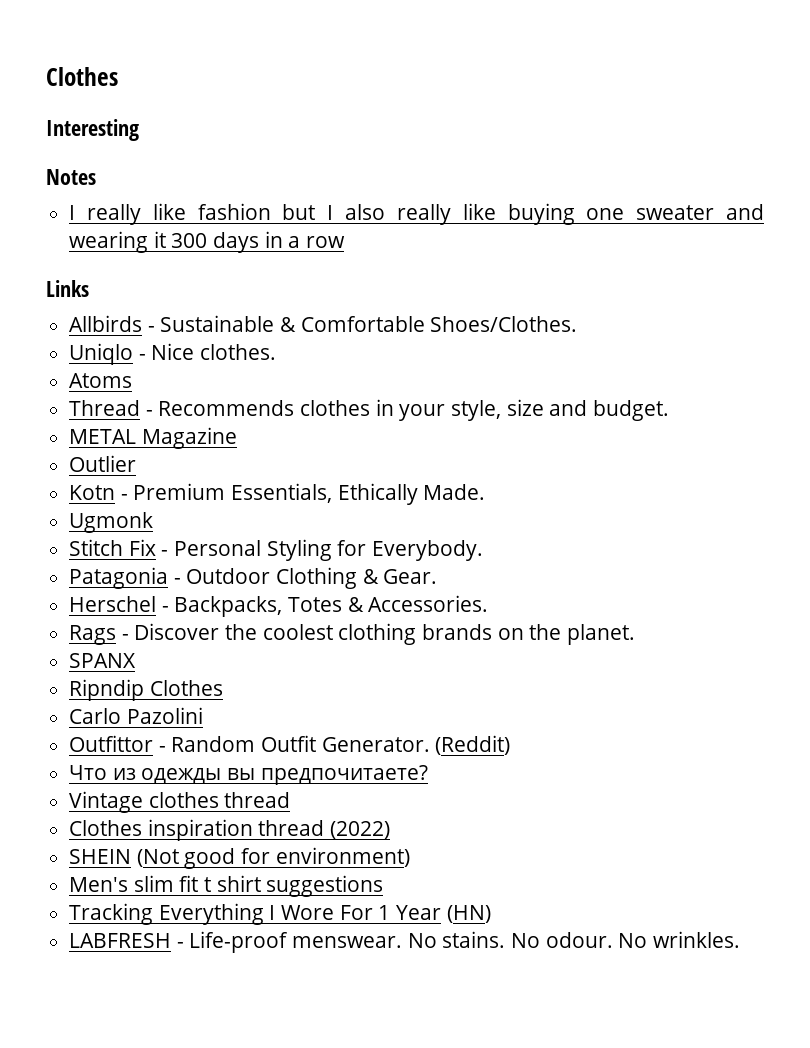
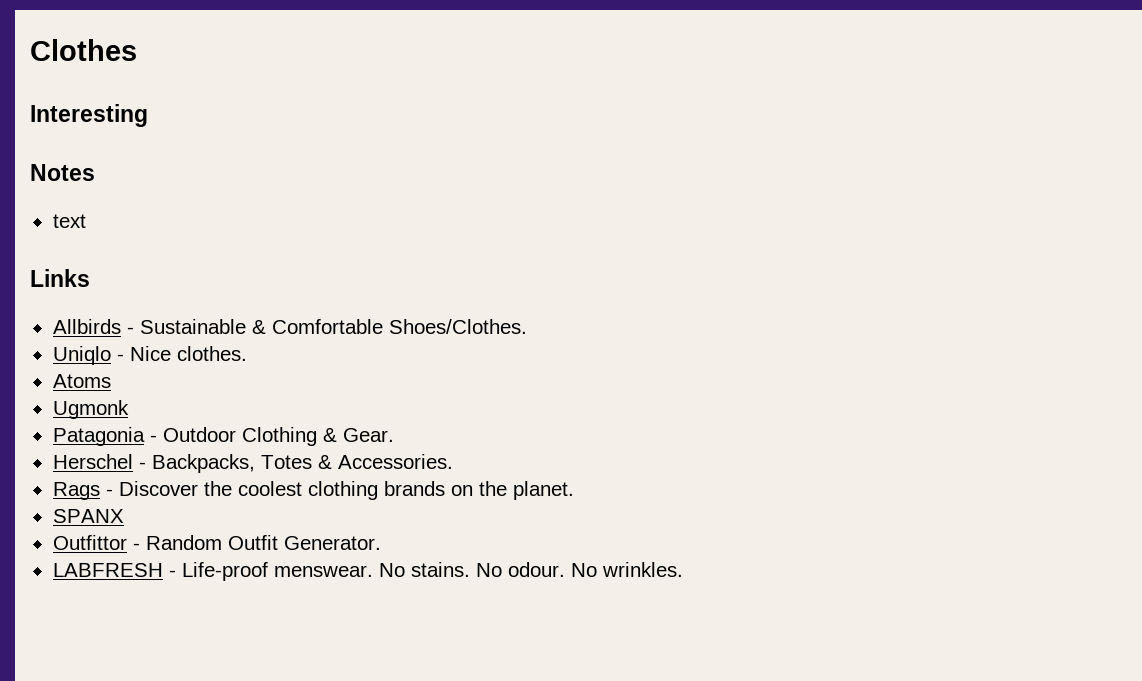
- I really like fashion but I also really like buying one sweater and wearing it 300 days in a row
+ text
- Thread - Recommends clothes in your style, size and budget.
- METAL Magazine
- Outlier
- Kotn - Premium Essentials, Ethically Made.
  Ugmonk
- Stitch Fix - Personal Styling for Everybody.
- Ripndip Clothes
- Carlo Pazolini
- (Reddit)
- Что из одежды вы предпочитаете?
- Vintage clothes thread
- Clothes inspiration thread (2022)
- SHEIN (Not good for environment)
- Men's slim fit t shirt suggestions
- Tracking Everything I Wore For 1 Year (HN)

